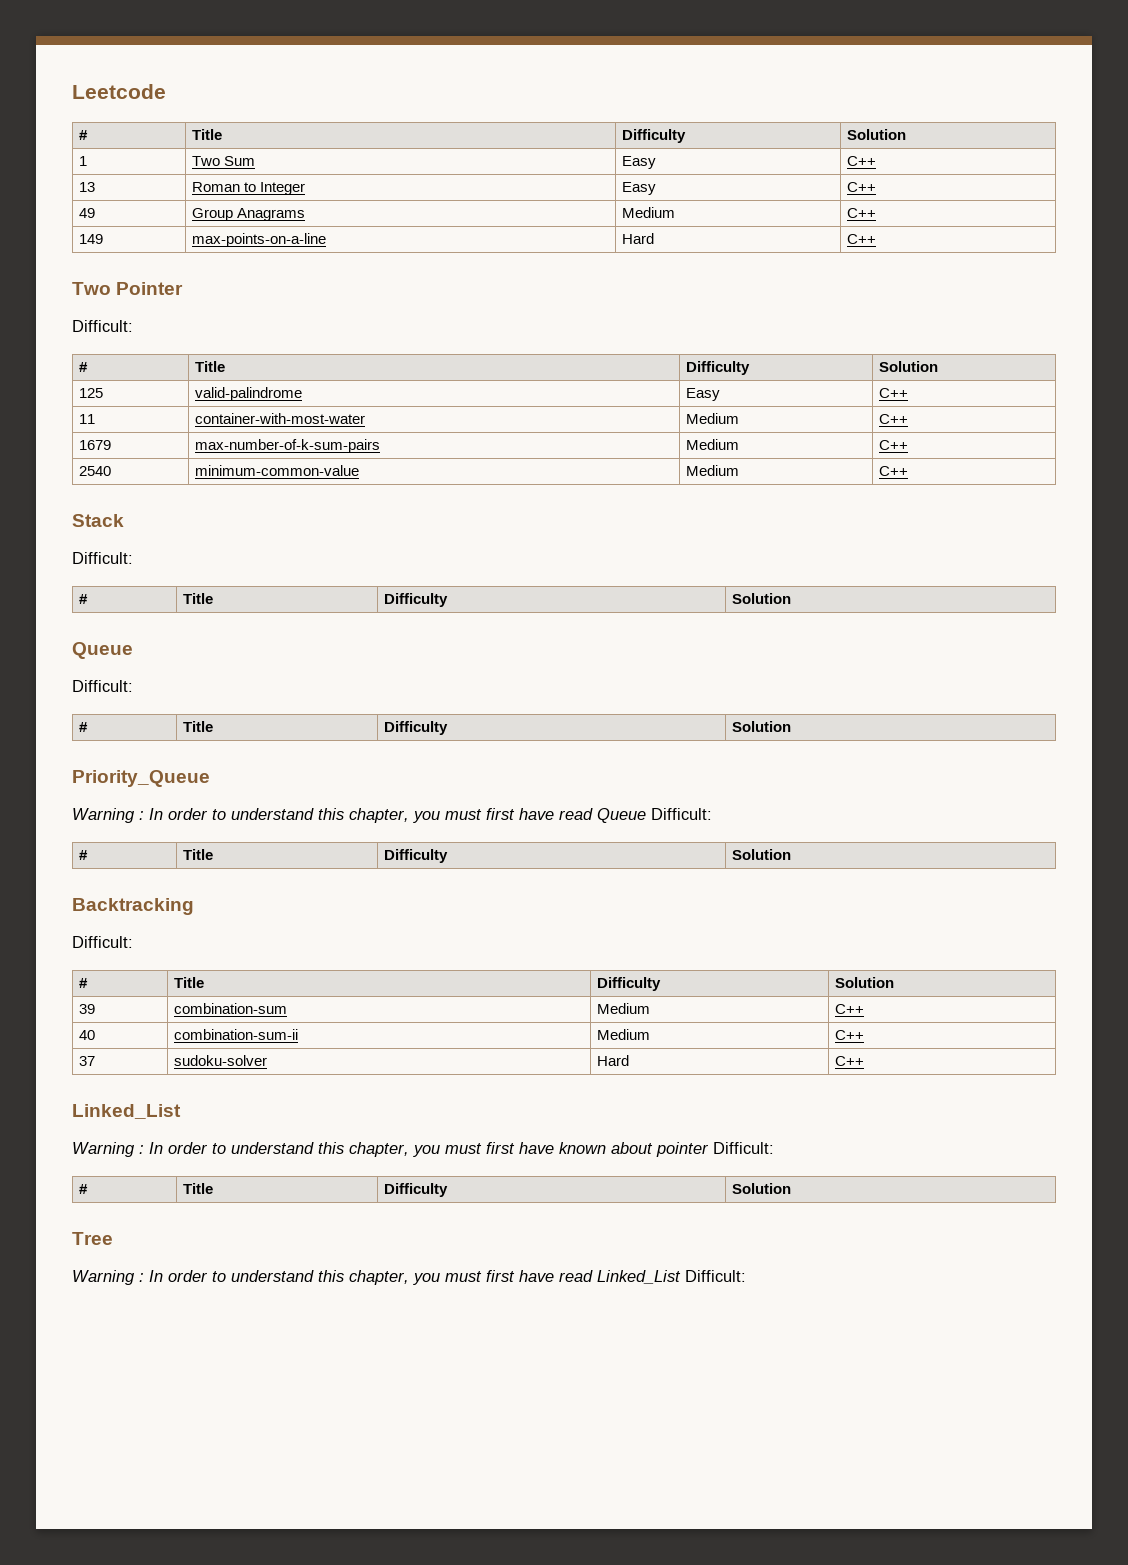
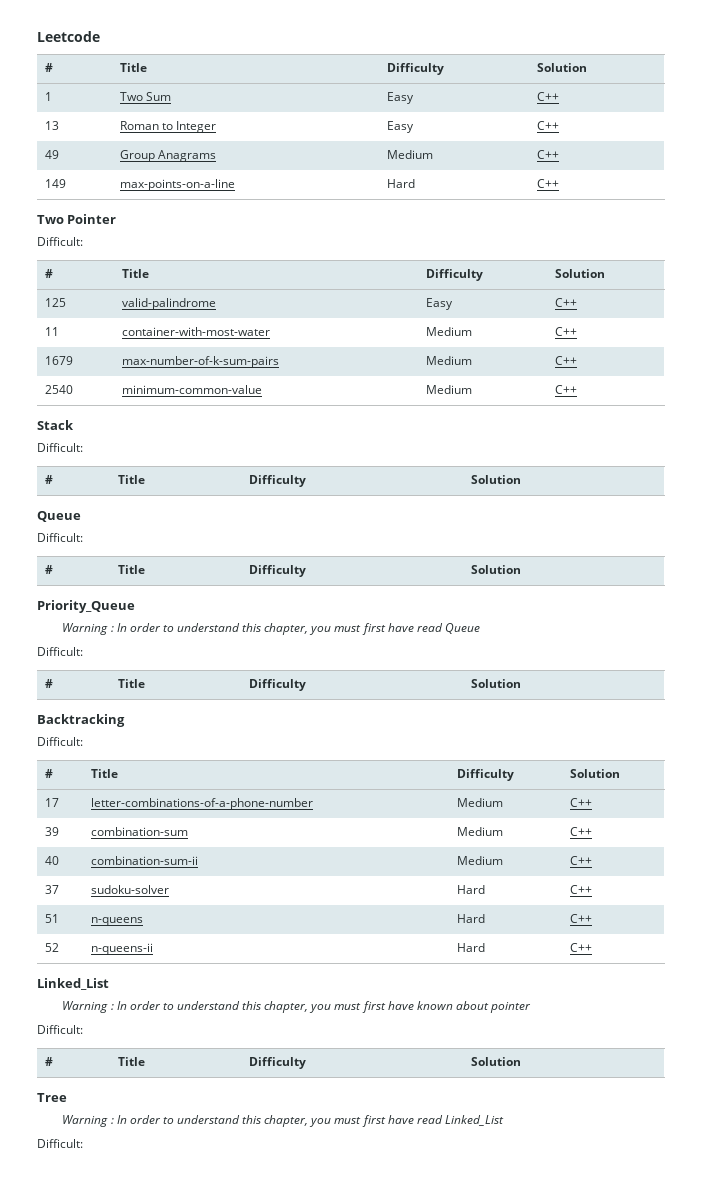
- Warning : In order to understand this chapter, you must first have read Queue Difficult:
+ Warning : In order to understand this chapter, you must first have read Queue
+ Difficult:
+ 17 | letter-combinations-of-a-phone-number | Medium | C++
+ 51 | n-queens | Hard | C++
+ 52 | n-queens-ii | Hard | C++
- Warning : In order to understand this chapter, you must first have known about pointer Difficult:
+ Warning : In order to understand this chapter, you must first have known about pointer
+ Difficult:
- Warning : In order to understand this chapter, you must first have read Linked_List Difficult:
+ Warning : In order to understand this chapter, you must first have read Linked_List
+ Difficult:

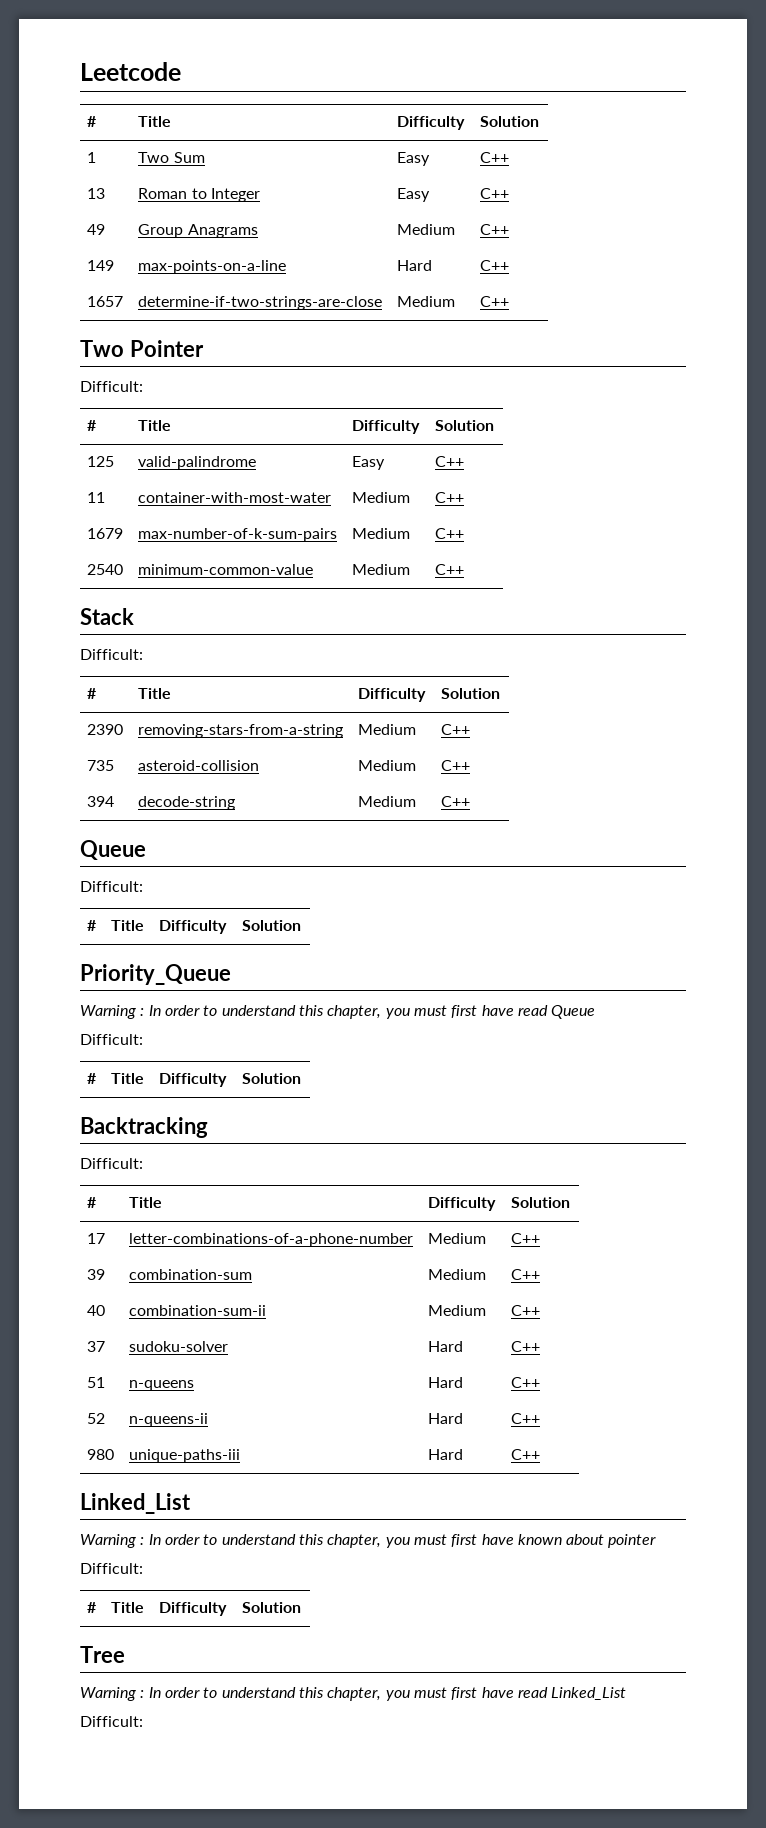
+ 1657 | determine-if-two-strings-are-close | Medium | C++
+ 2390 | removing-stars-from-a-string | Medium | C++
+ 735 | asteroid-collision | Medium | C++
+ 394 | decode-string | Medium | C++
+ 980 | unique-paths-iii | Hard | C++

